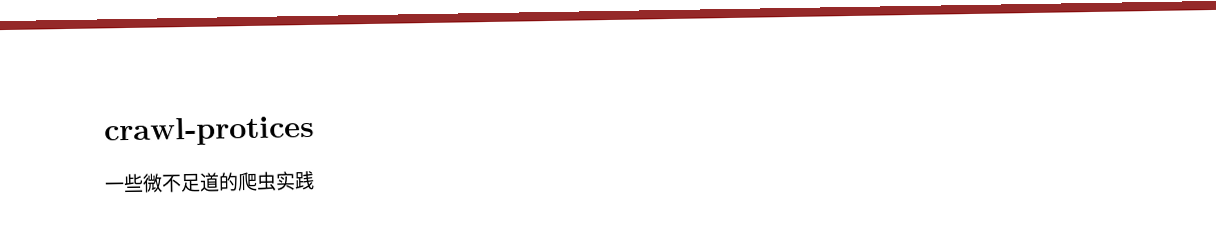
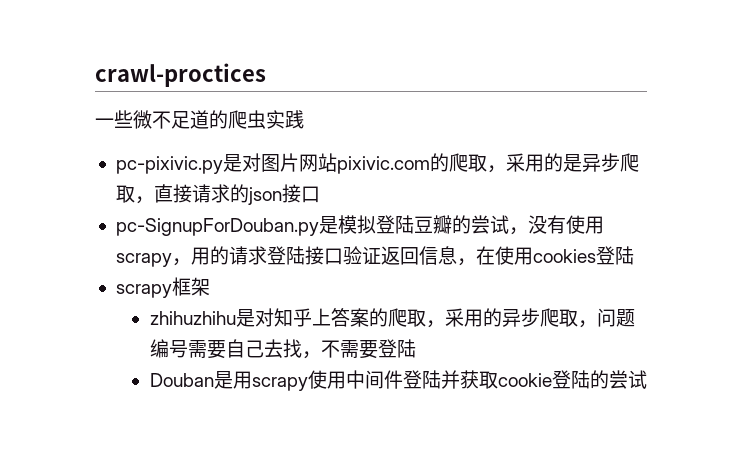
- crawl-protices
+ crawl-proctices
+ pc-pixivic.py是对图片网站pixivic.com的爬取，采用的是异步爬取，直接请求的json接口
+ pc-SignupForDouban.py是模拟登陆豆瓣的尝试，没有使用scrapy，用的请求登陆接口验证返回信息，在使用cookies登陆
+ scrapy框架
+ zhihuzhihu是对知乎上答案的爬取，采用的异步爬取，问题编号需要自己去找，不需要登陆
+ Douban是用scrapy使用中间件登陆并获取cookie登陆的尝试

